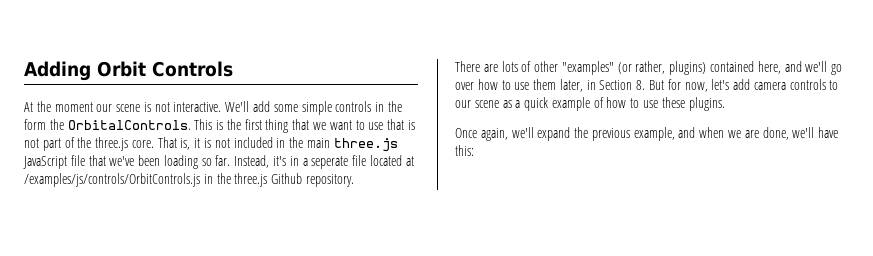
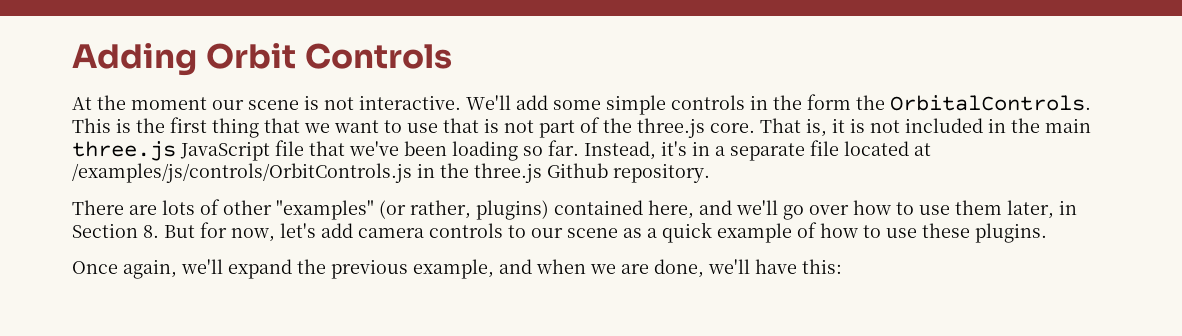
- Instead, it's in a seperate file located at /examples/js/controls/OrbitControls.js in the three.js Github repository.
+ Instead, it's in a separate file located at /examples/js/controls/OrbitControls.js in the three.js Github repository.

